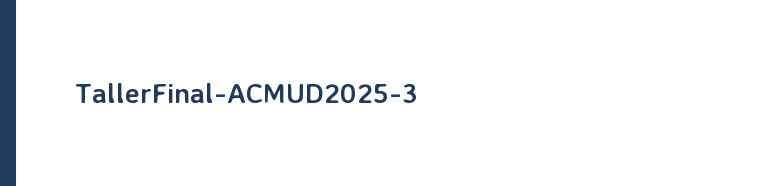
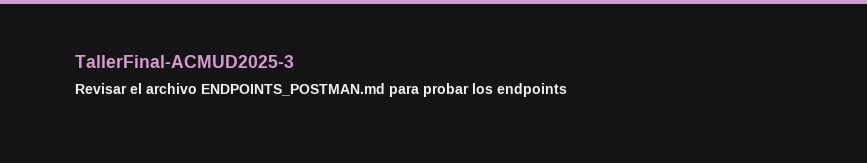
+ Revisar el archivo ENDPOINTS_POSTMAN.md para probar los endpoints

